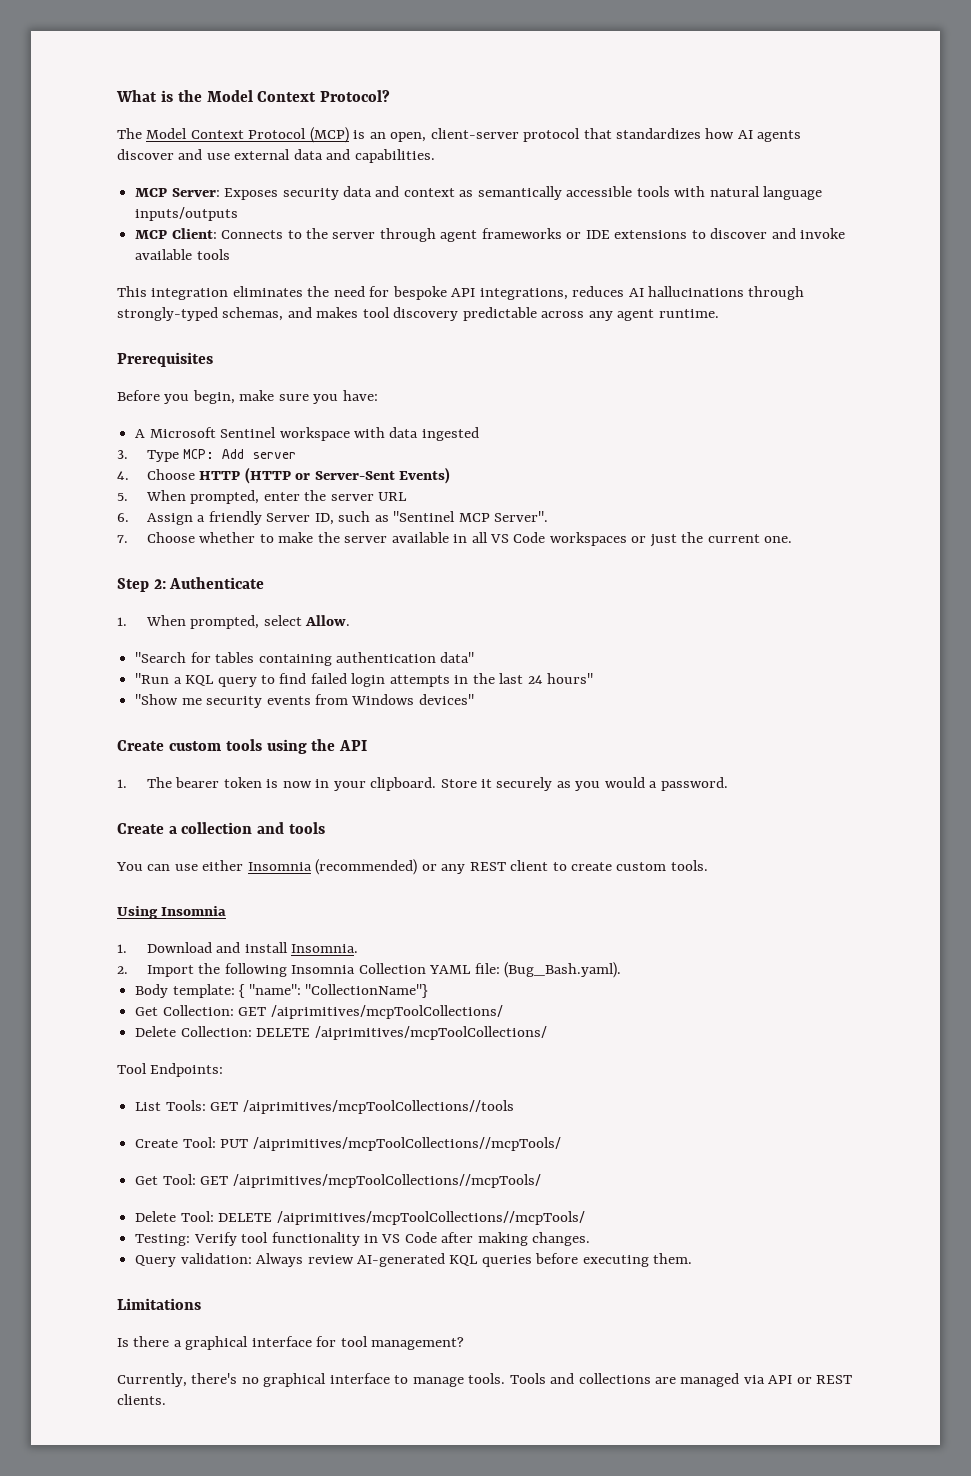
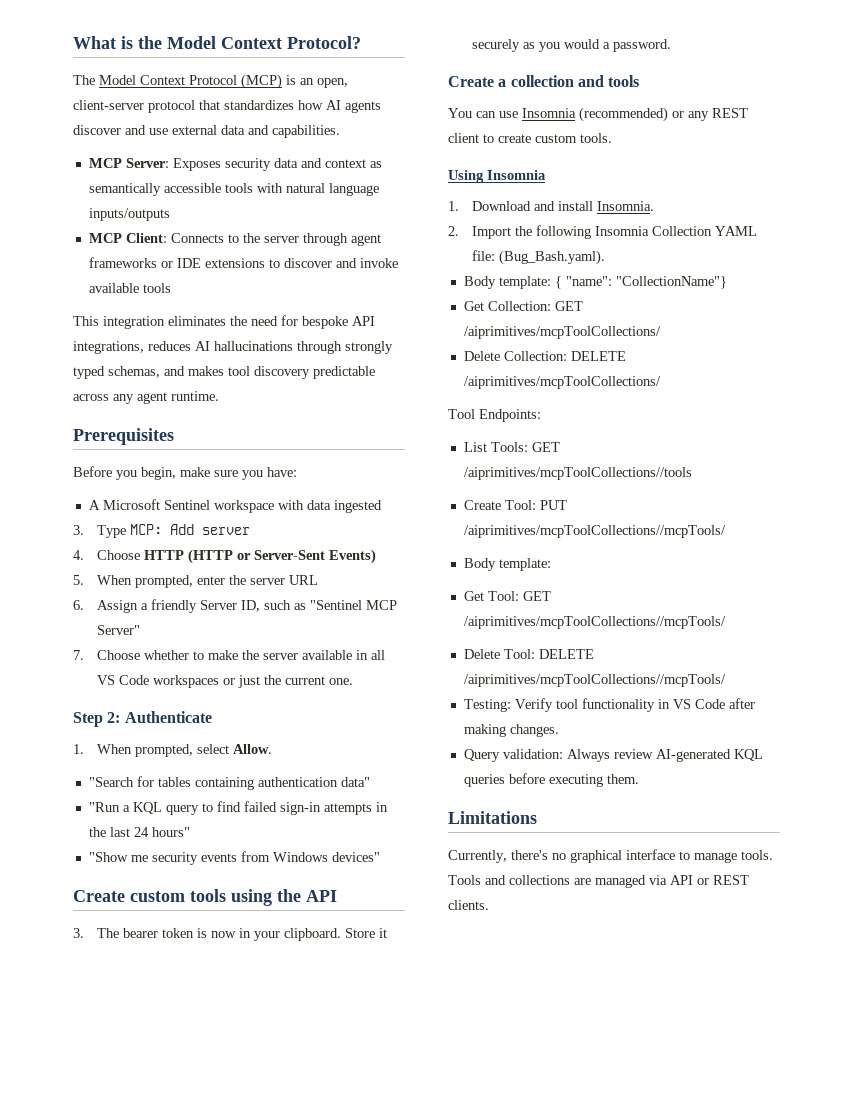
- This integration eliminates the need for bespoke API integrations, reduces AI hallucinations through strongly-typed schemas, and makes tool discovery predictable across any agent runtime.
+ This integration eliminates the need for bespoke API integrations, reduces AI hallucinations through strongly typed schemas, and makes tool discovery predictable across any agent runtime.
- 6. Assign a friendly Server ID, such as "Sentinel MCP Server".
+ 6. Assign a friendly Server ID, such as "Sentinel MCP Server"
- "Run a KQL query to find failed login attempts in the last 24 hours"
+ "Run a KQL query to find failed sign-in attempts in the last 24 hours"
- 1. The bearer token is now in your clipboard.
+ 3. The bearer token is now in your clipboard.
- You can use either Insomnia (recommended) or any REST client to create custom tools.
+ You can use Insomnia (recommended) or any REST client to create custom tools.
  Create Tool: PUT /aiprimitives/mcpToolCollections//mcpTools/
+ Body template:
- Is there a graphical interface for tool management?

